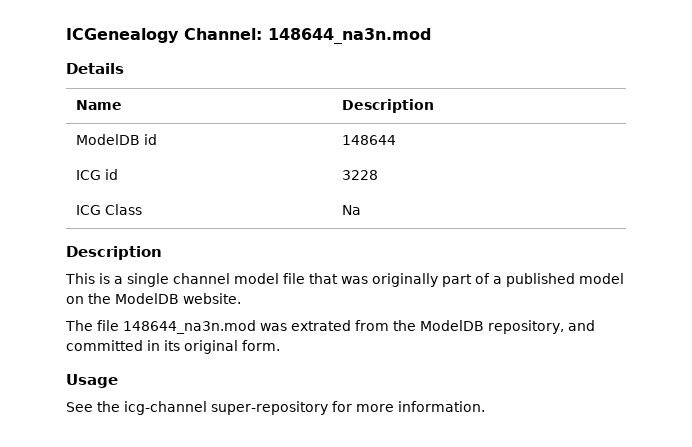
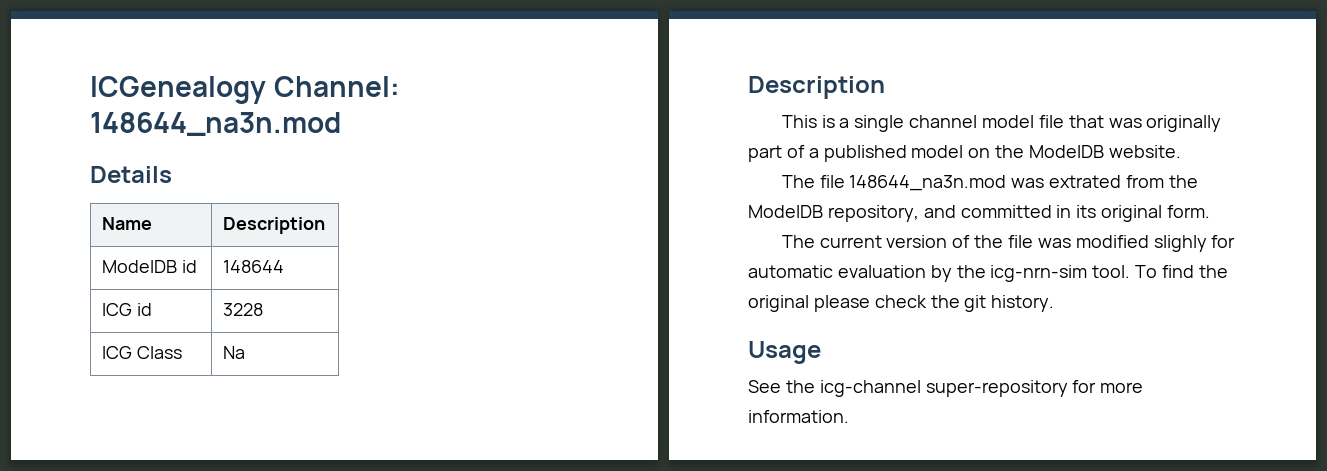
+ The current version of the file was modified slighly for automatic evaluation by the icg-nrn-sim tool. To find the original please check the git history.

